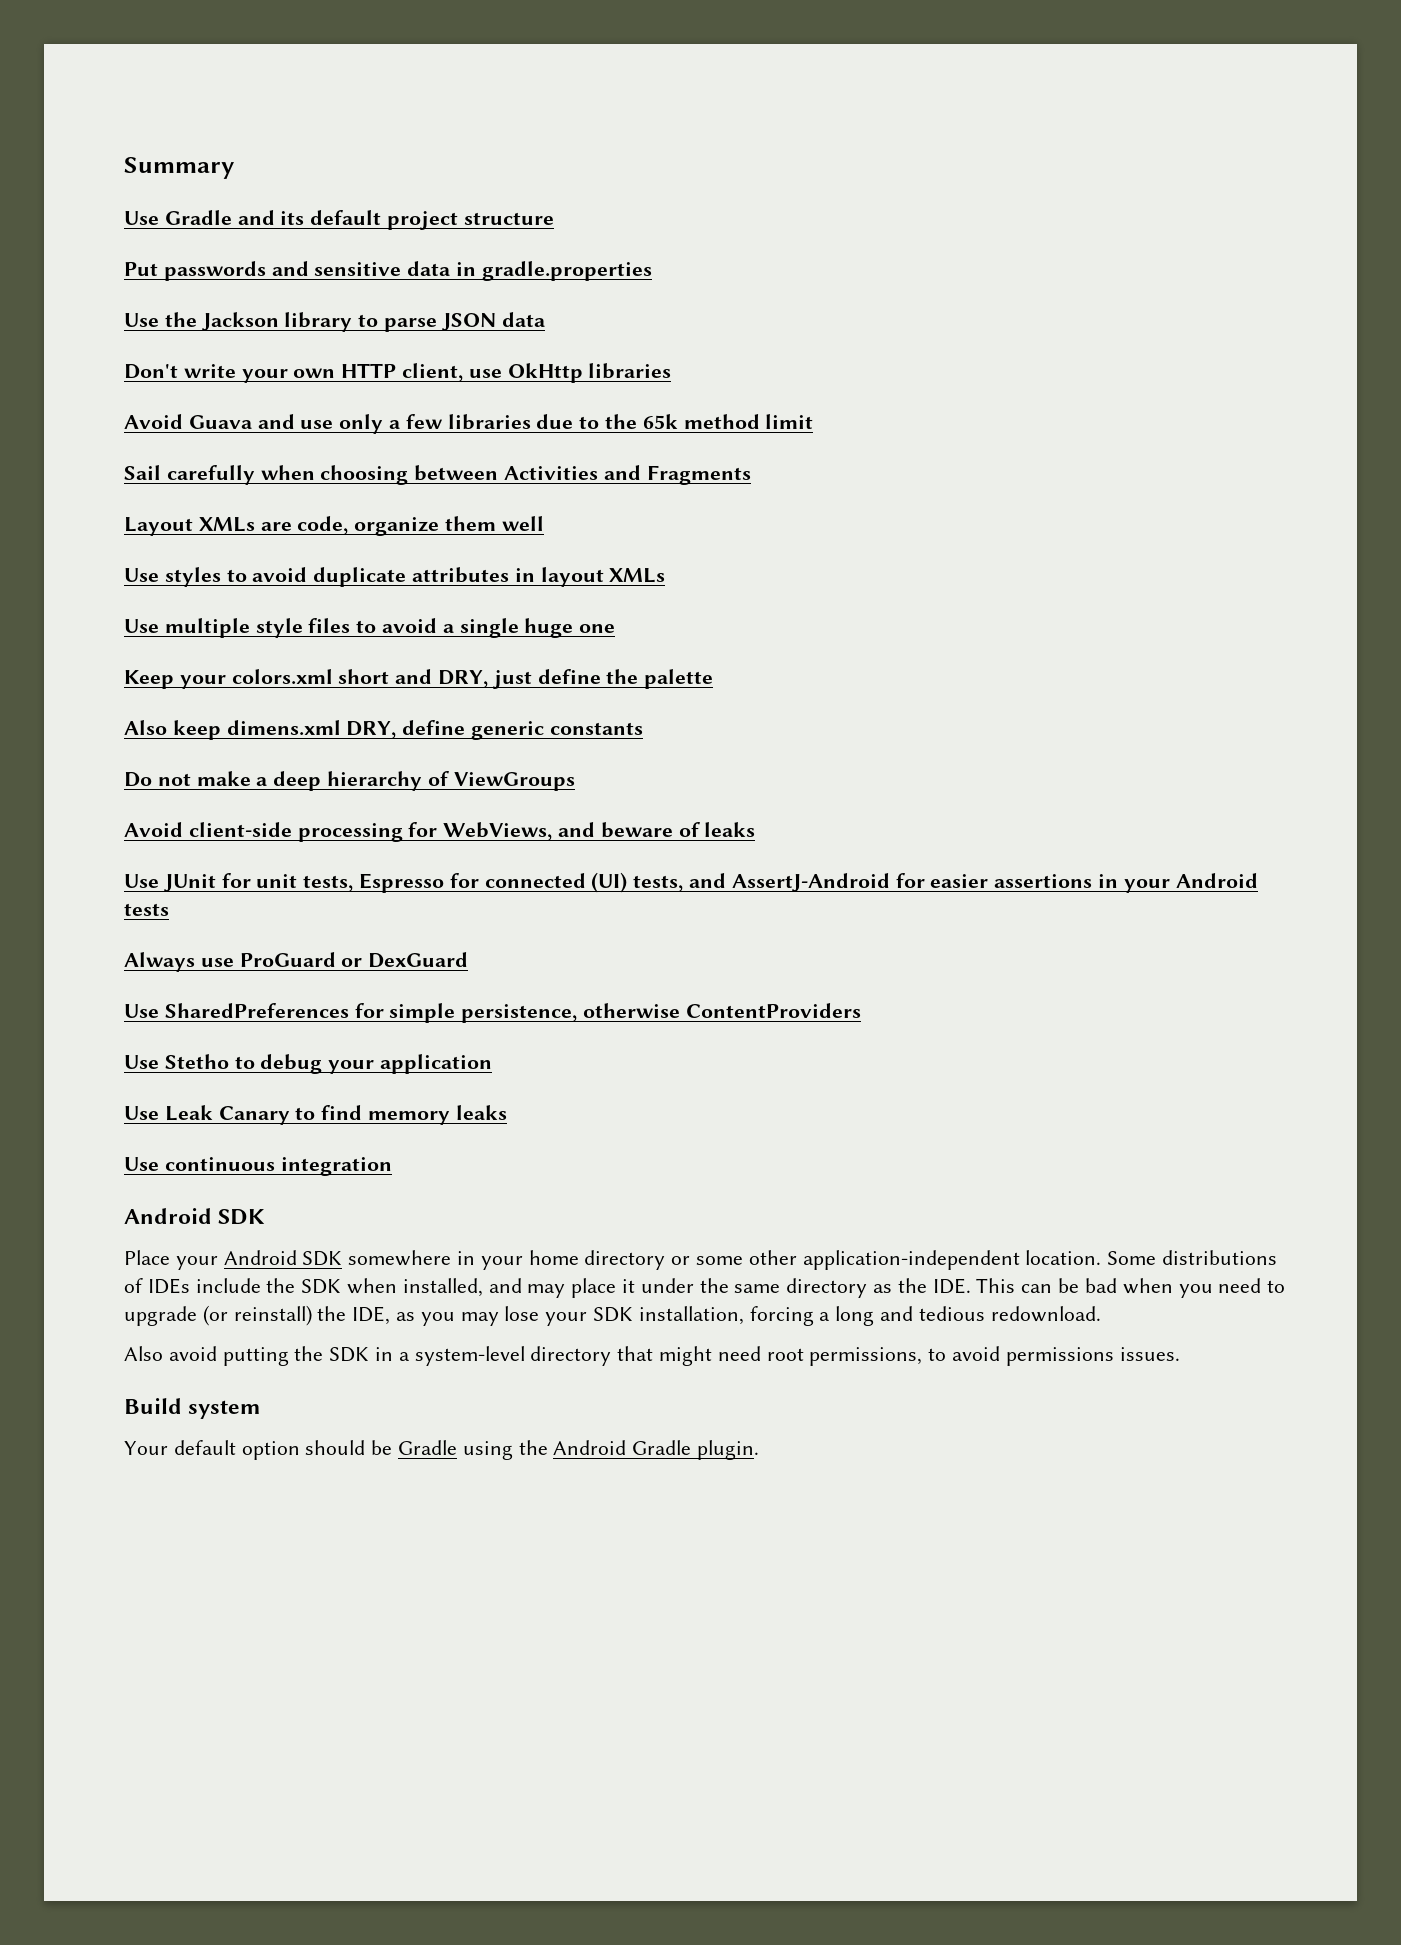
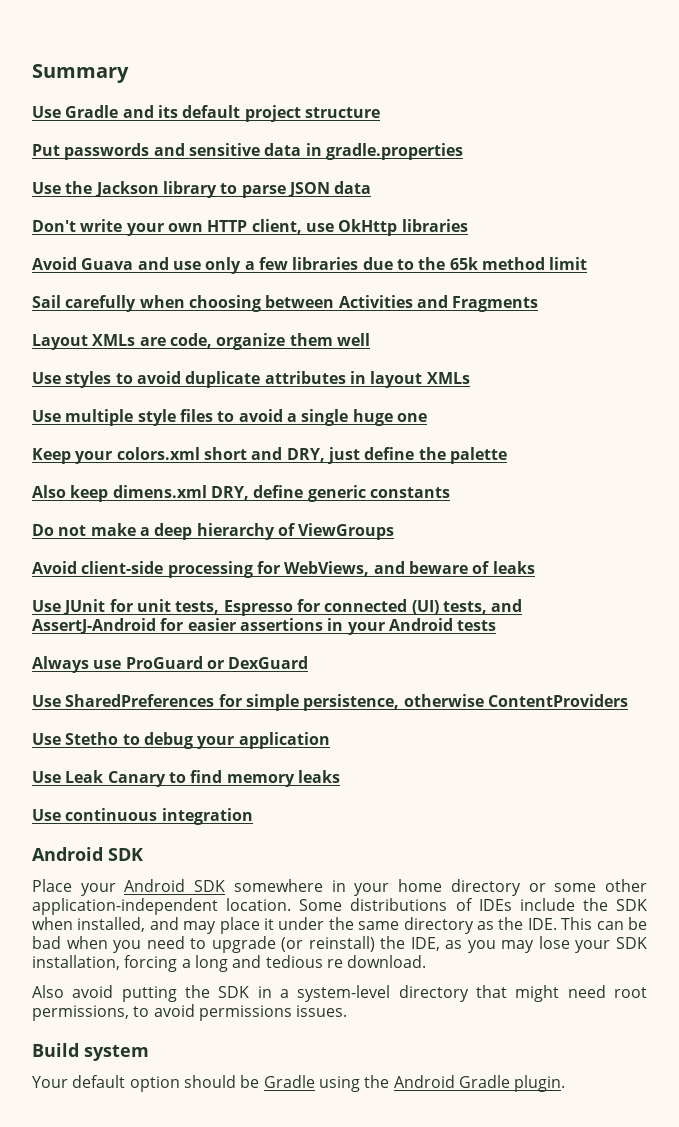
- Some distributions of IDEs include the SDK when installed, and may place it under the same directory as the IDE. This can be bad when you need to upgrade (or reinstall) the IDE, as you may lose your SDK installation, forcing a long and tedious redownload.
+ Some distributions of IDEs include the SDK when installed, and may place it under the same directory as the IDE. This can be bad when you need to upgrade (or reinstall) the IDE, as you may lose your SDK installation, forcing a long and tedious re download.

